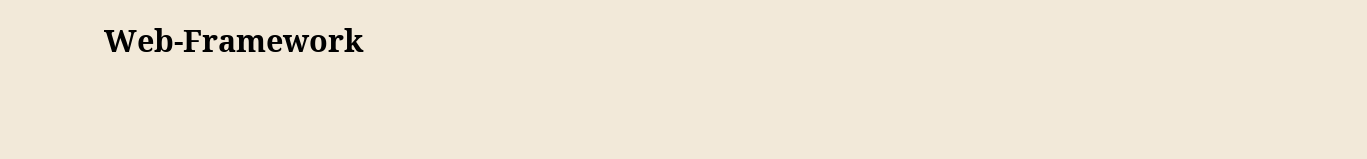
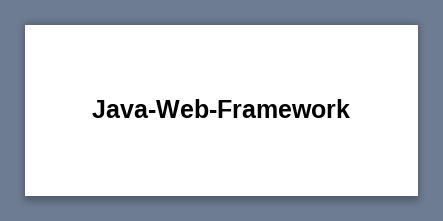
- Web-Framework
+ Java-Web-Framework

